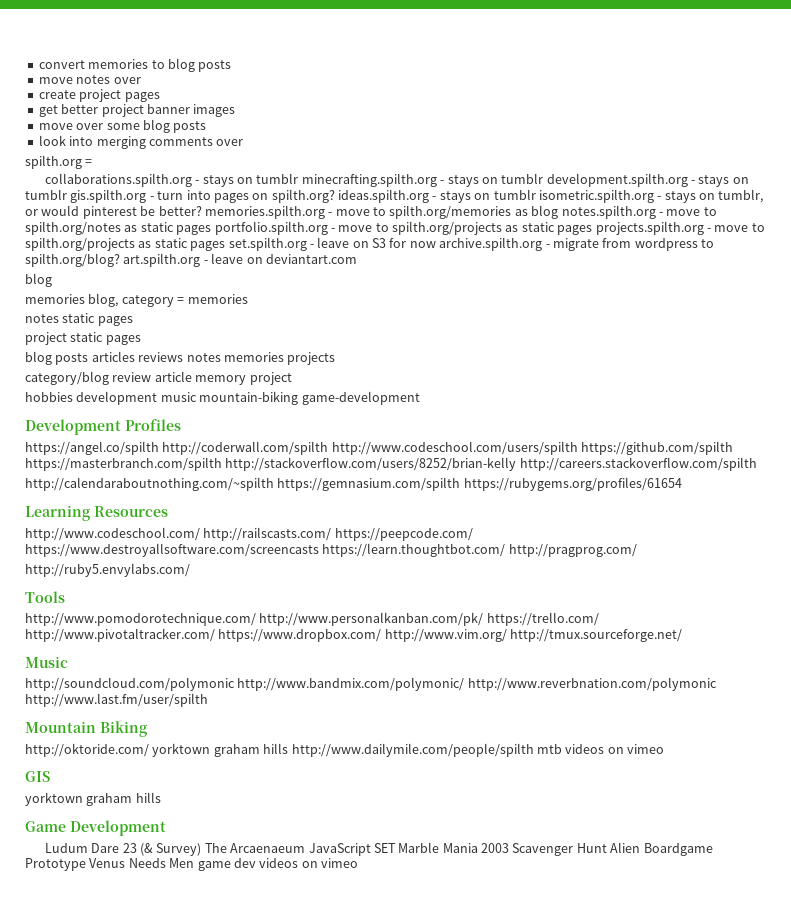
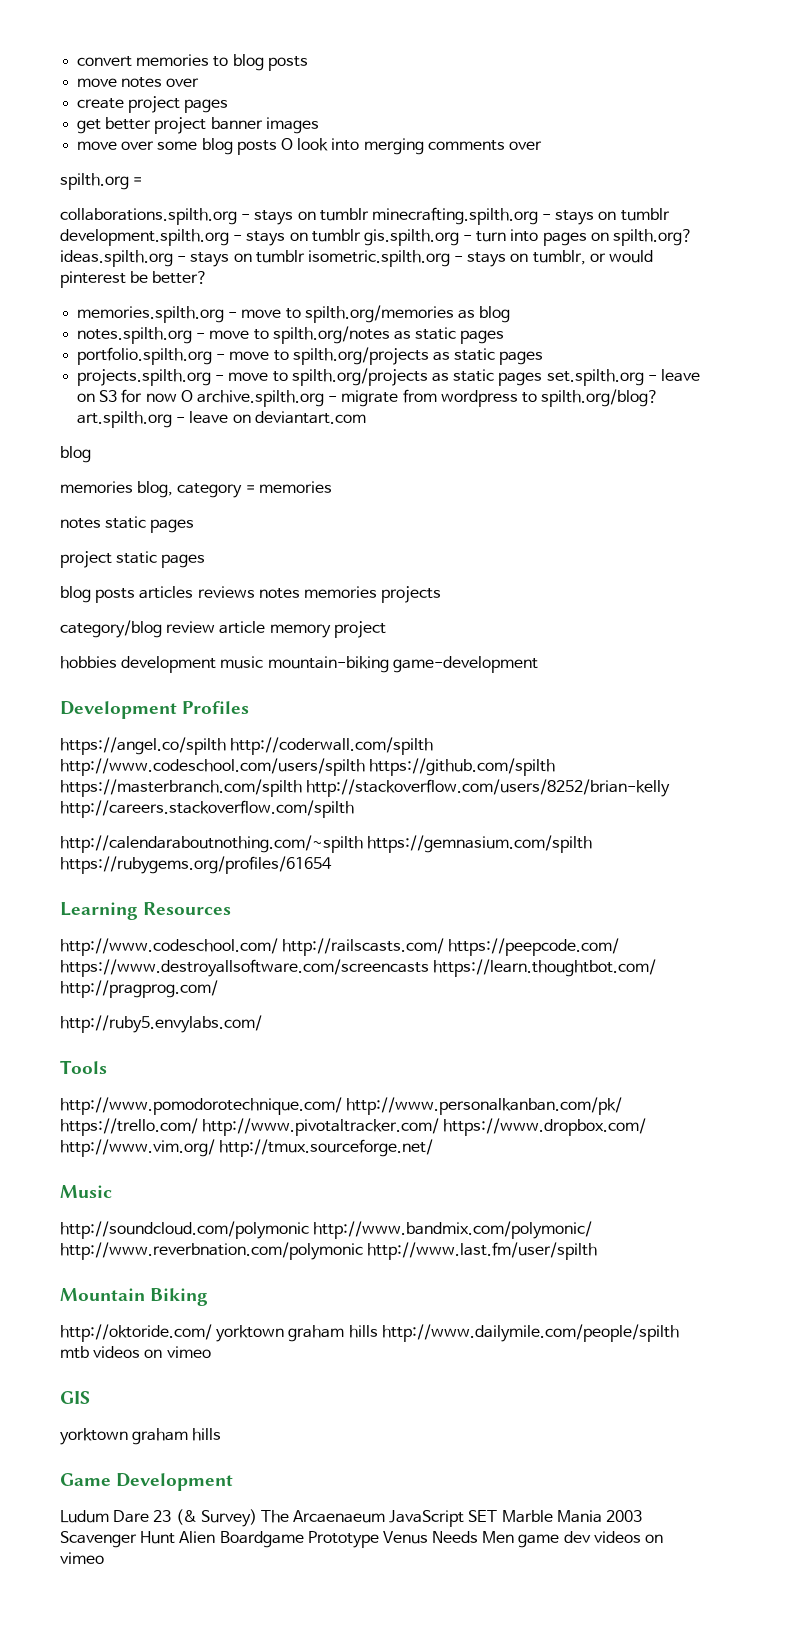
- move over some blog posts
- look into merging comments over
+ move over some blog posts O look into merging comments over
- collaborations.spilth.org - stays on tumblr minecrafting.spilth.org - stays on tumblr development.spilth.org - stays on tumblr gis.spilth.org - turn into pages on spilth.org? ideas.spilth.org - stays on tumblr isometric.spilth.org - stays on tumblr, or would pinterest be better? memories.spilth.org - move to spilth.org/memories as blog notes.spilth.org - move to spilth.org/notes as static pages portfolio.spilth.org - move to spilth.org/projects as static pages projects.spilth.org - move to spilth.org/projects as static pages set.spilth.org - leave on S3 for now archive.spilth.org - migrate from wordpress to spilth.org/blog? art.spilth.org - leave on deviantart.com
+ collaborations.spilth.org - stays on tumblr minecrafting.spilth.org - stays on tumblr development.spilth.org - stays on tumblr gis.spilth.org - turn into pages on spilth.org? ideas.spilth.org - stays on tumblr isometric.spilth.org - stays on tumblr, or would pinterest be better?
+ memories.spilth.org - move to spilth.org/memories as blog
+ notes.spilth.org - move to spilth.org/notes as static pages
+ portfolio.spilth.org - move to spilth.org/projects as static pages
+ projects.spilth.org - move to spilth.org/projects as static pages set.spilth.org - leave on S3 for now O archive.spilth.org - migrate from wordpress to spilth.org/blog? art.spilth.org - leave on deviantart.com

